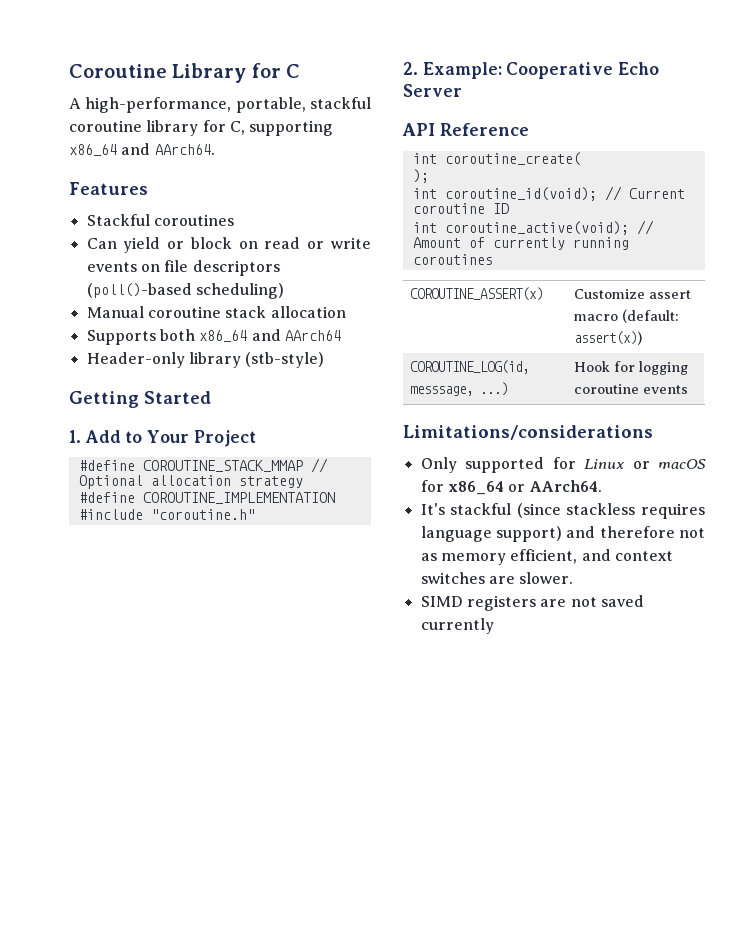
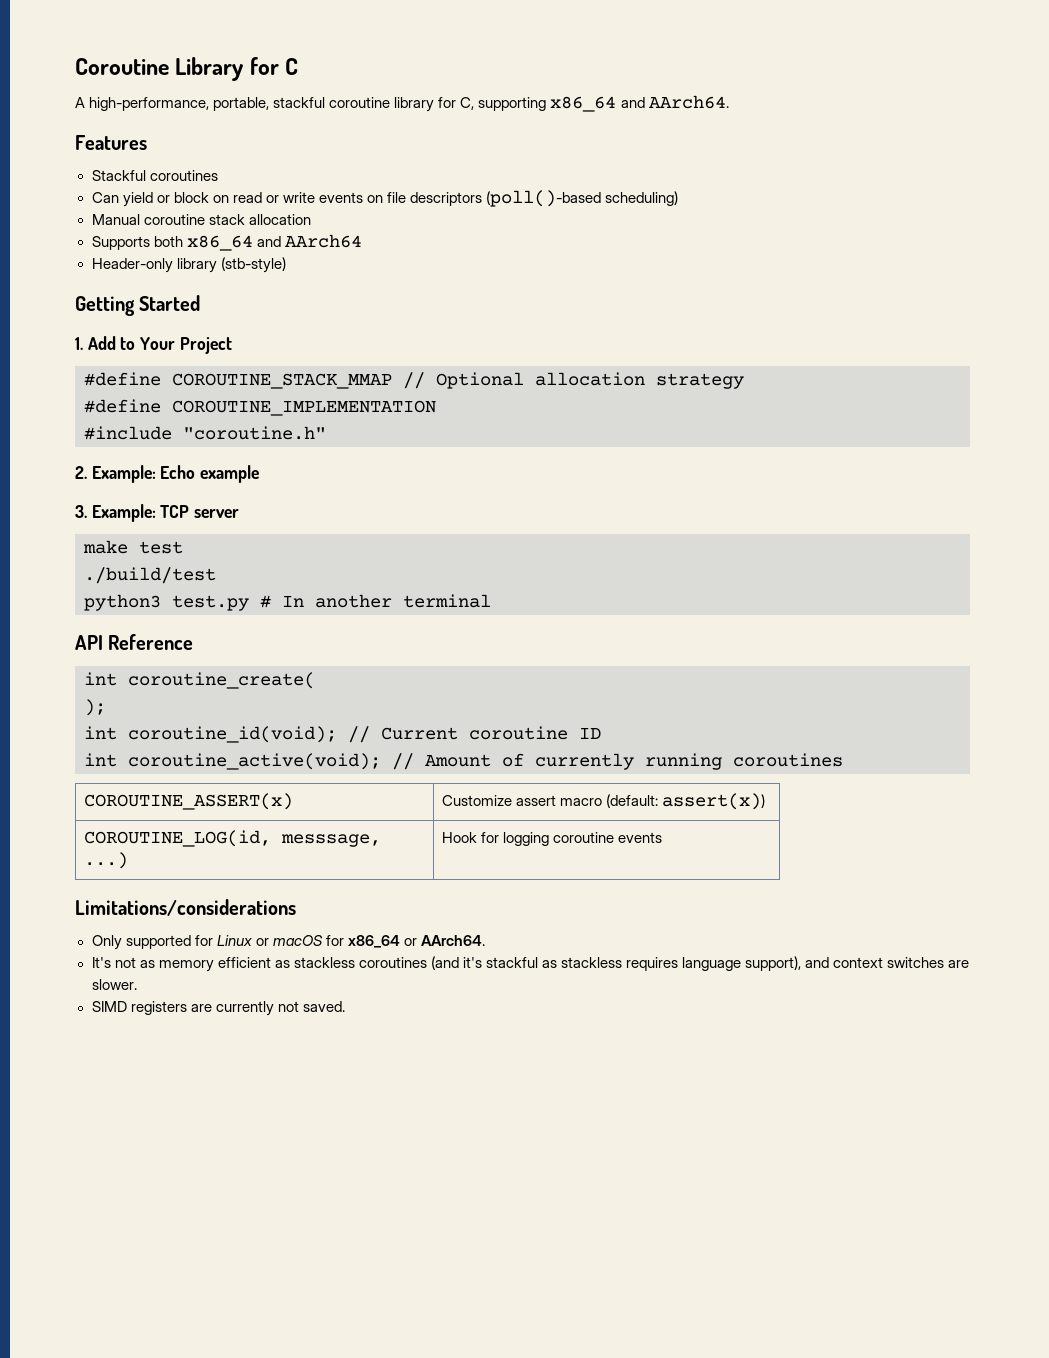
- 2. Example: Cooperative Echo Server
+ 2. Example: Echo example
+ 3. Example: TCP server
+ make test
+ ./build/test
+ python3 test.py # In another terminal
- It's stackful (since stackless requires language support) and therefore not as memory efficient, and context switches are slower.
+ It's not as memory efficient as stackless coroutines (and it's stackful as stackless requires language support), and context switches are slower.
- SIMD registers are not saved currently
+ SIMD registers are currently not saved.

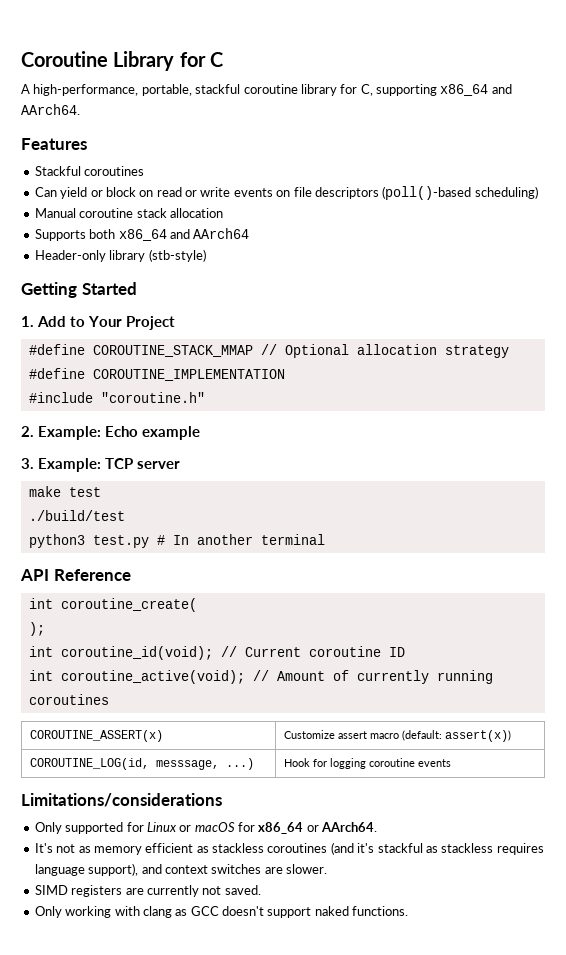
+ Only working with clang as GCC doesn't support naked functions.

